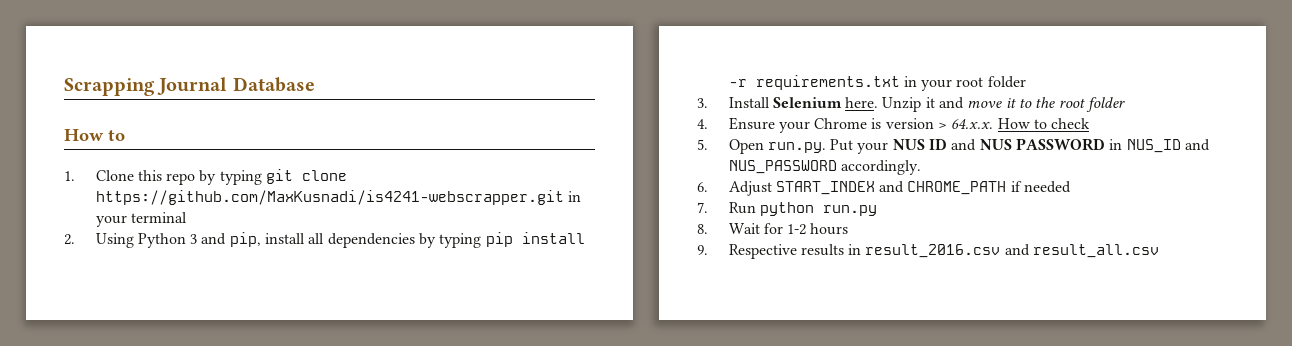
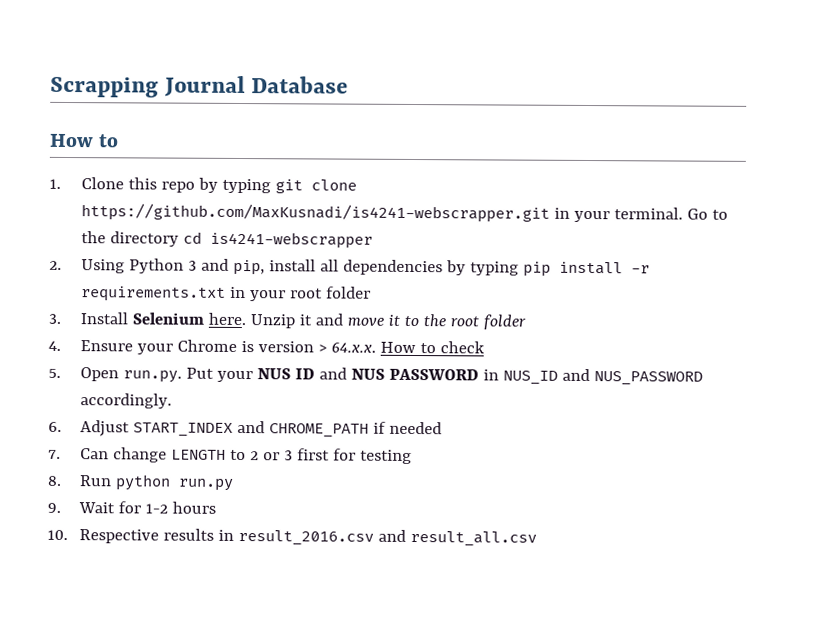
- 1. Clone this repo by typing git clone https://github.com/MaxKusnadi/is4241-webscrapper.git in your terminal
+ 1. Clone this repo by typing git clone https://github.com/MaxKusnadi/is4241-webscrapper.git in your terminal. Go to the directory cd is4241-webscrapper
- 7. Run python run.py
+ 7. Can change LENGTH to 2 or 3 first for testing
+ 8. Run python run.py
- 8. Wait for 1-2 hours
+ 9. Wait for 1-2 hours
- 9. Respective results in result_2016.csv and result_all.csv
+ 10. Respective results in result_2016.csv and result_all.csv

